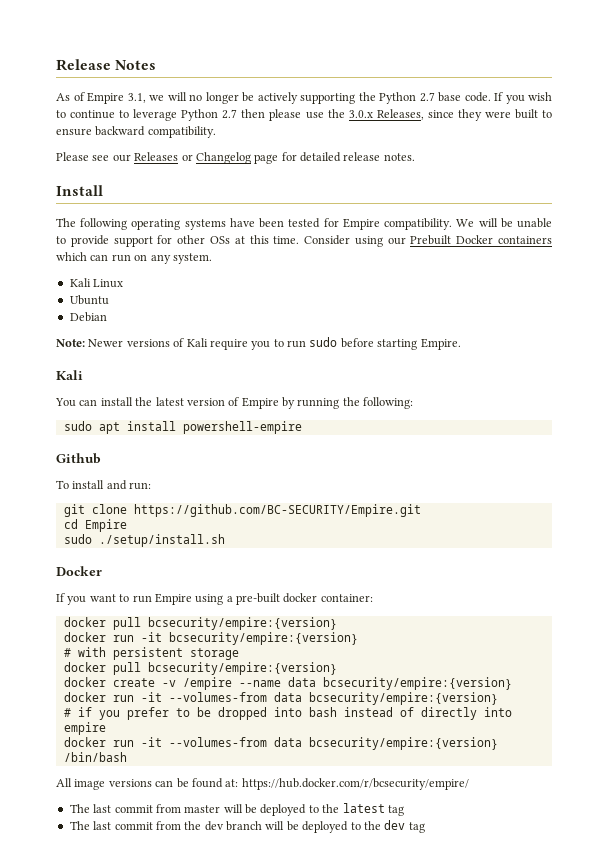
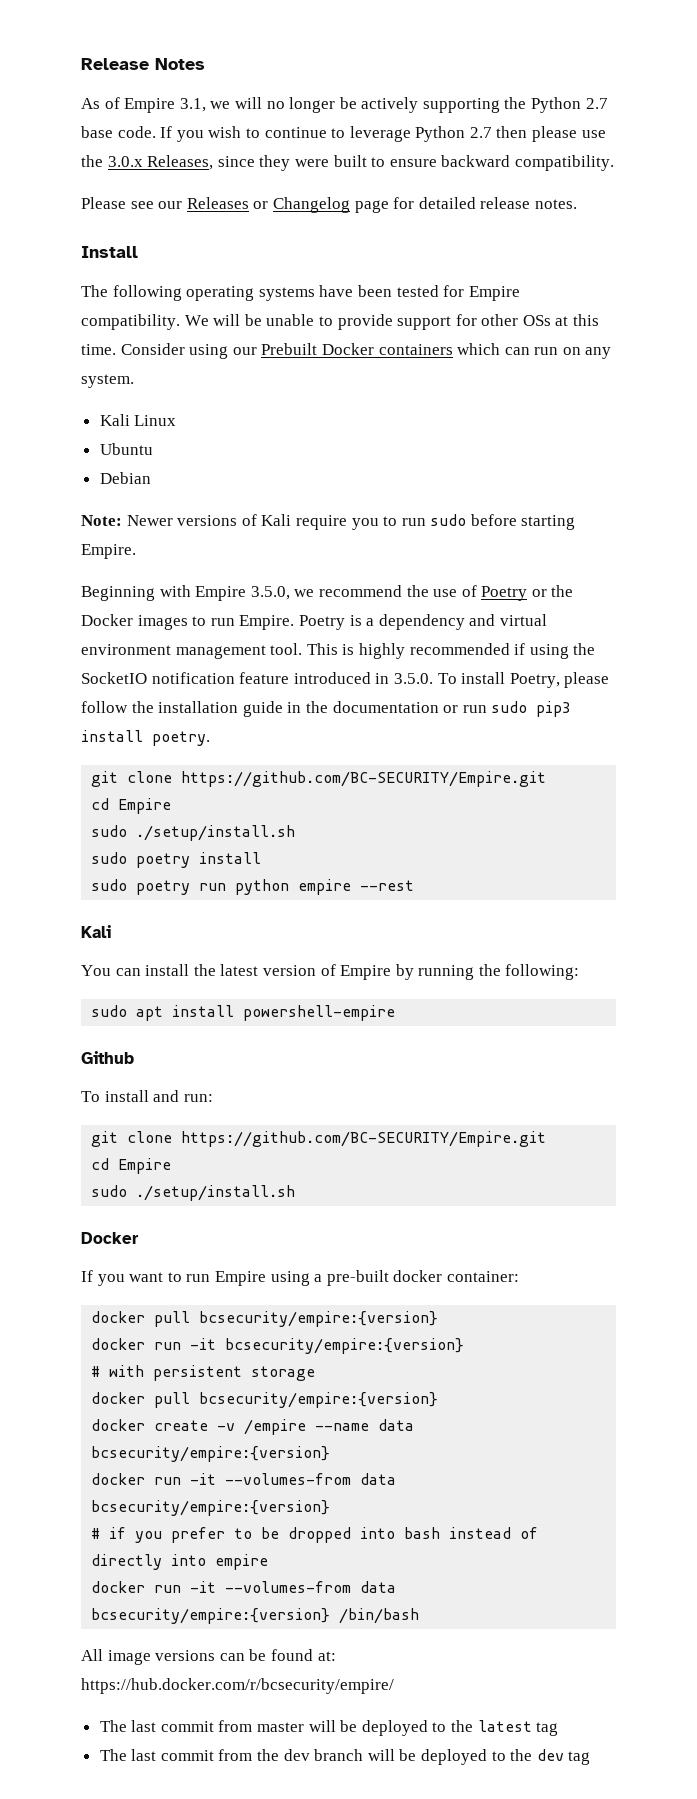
+ Beginning with Empire 3.5.0, we recommend the use of Poetry or the Docker images to run Empire. Poetry is a dependency and virtual environment management tool. This is highly recommended if using the SocketIO notification feature introduced in 3.5.0. To install Poetry, please follow the installation guide in the documentation or run sudo pip3 install poetry.
+ git clone https://github.com/BC-SECURITY/Empire.git
+ cd Empire
+ sudo ./setup/install.sh
+ sudo poetry install
+ sudo poetry run python empire --rest

